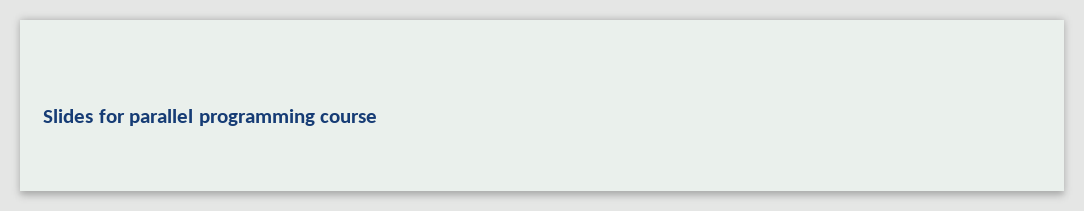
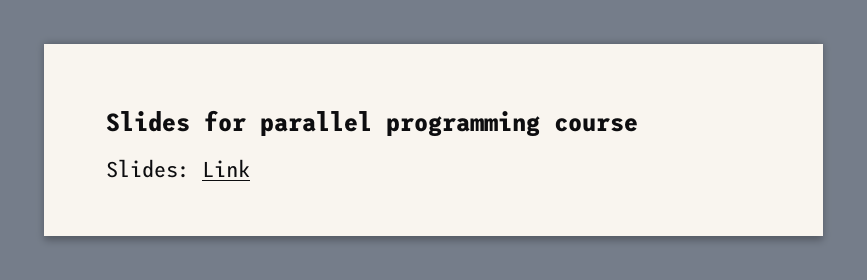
+ Slides: Link

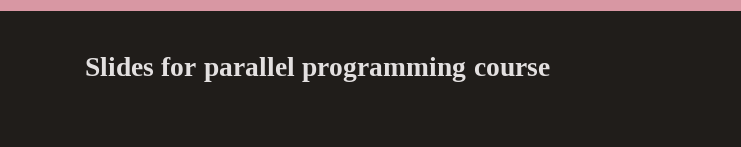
- Slides: Link

